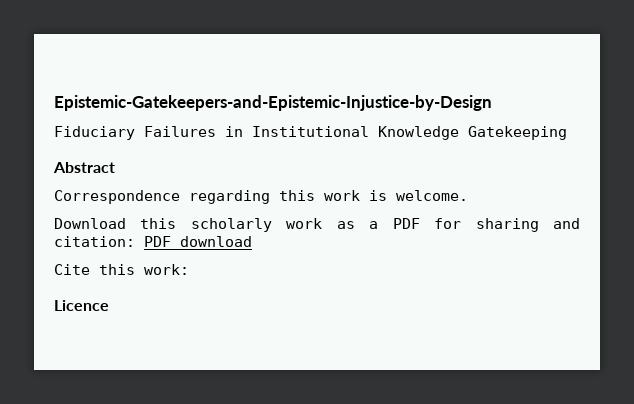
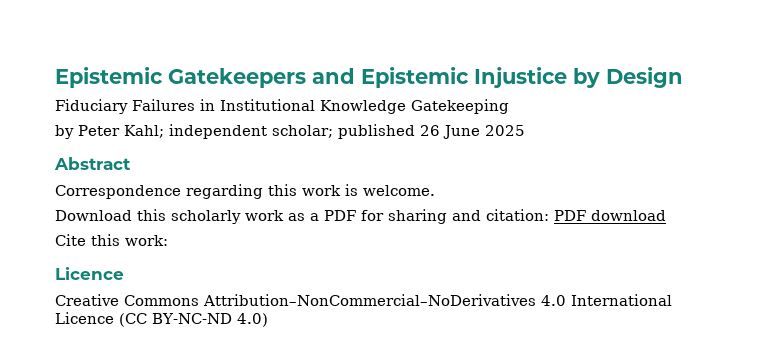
- Epistemic-Gatekeepers-and-Epistemic-Injustice-by-Design
+ Epistemic Gatekeepers and Epistemic Injustice by Design
+ by Peter Kahl; independent scholar; published 26 June 2025
+ Creative Commons Attribution–NonCommercial–NoDerivatives 4.0 International Licence (CC BY-NC-ND 4.0)

